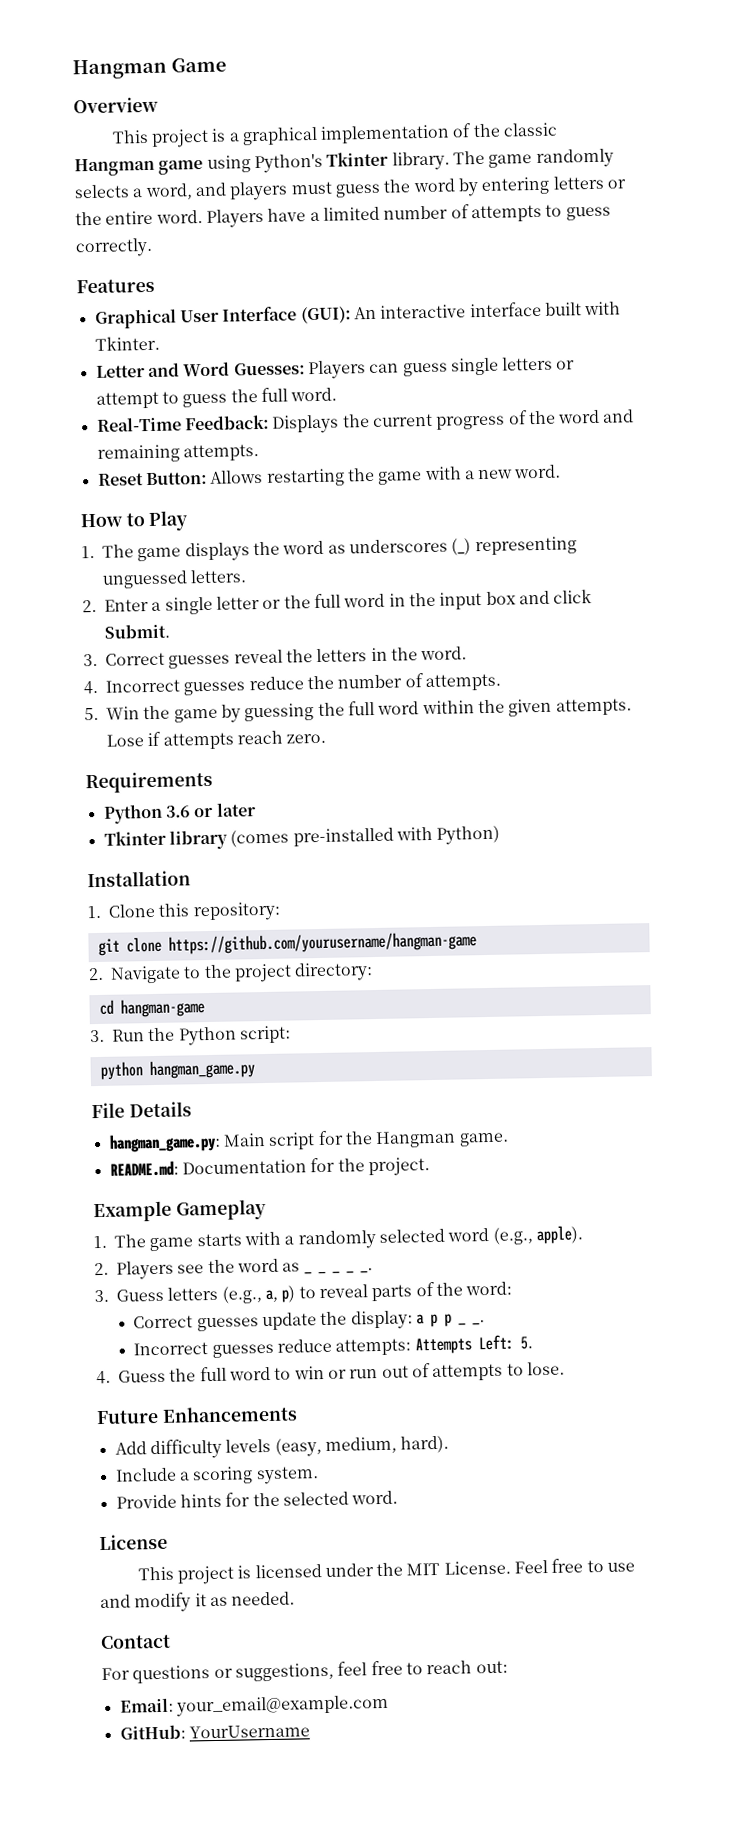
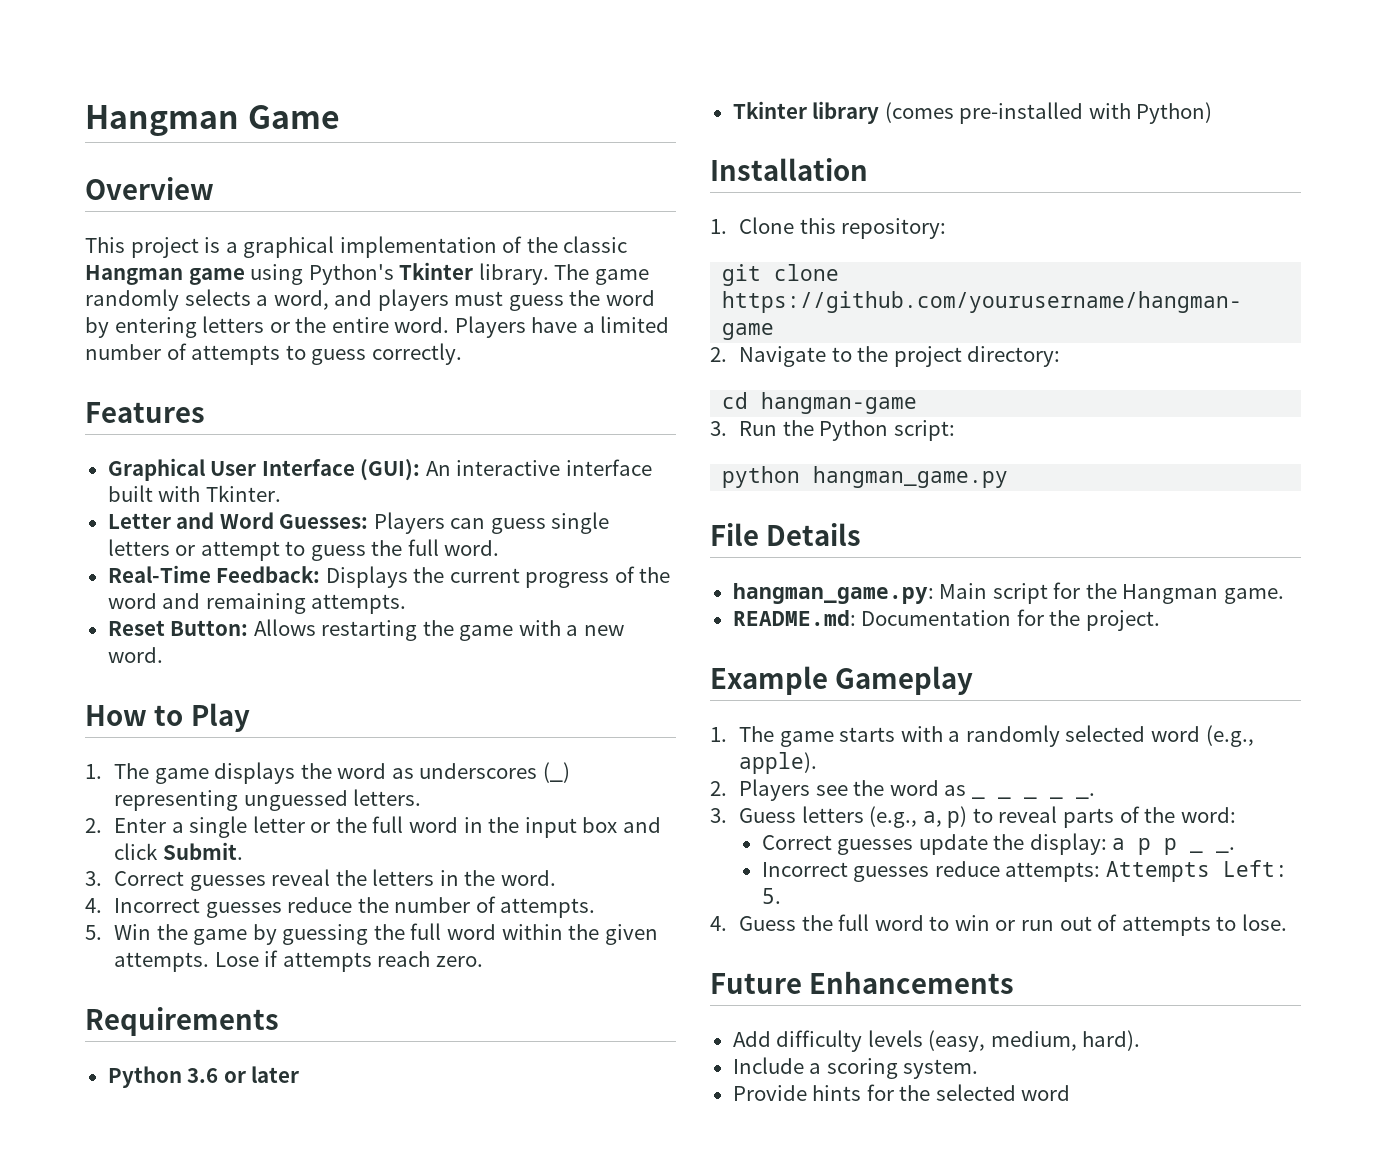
- Provide hints for the selected word.
- License
- This project is licensed under the MIT License. Feel free to use and modify it as needed.
- Contact
- For questions or suggestions, feel free to reach out:
- Email: your_email@example.com
- GitHub: YourUsername
+ Provide hints for the selected word

